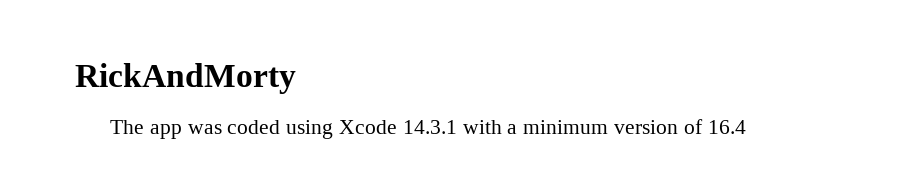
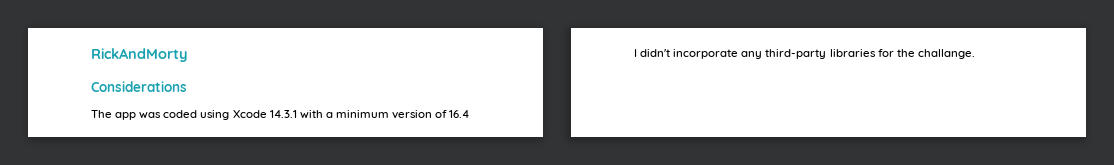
+ Considerations
+ I didn't incorporate any third-party libraries for the challange.

